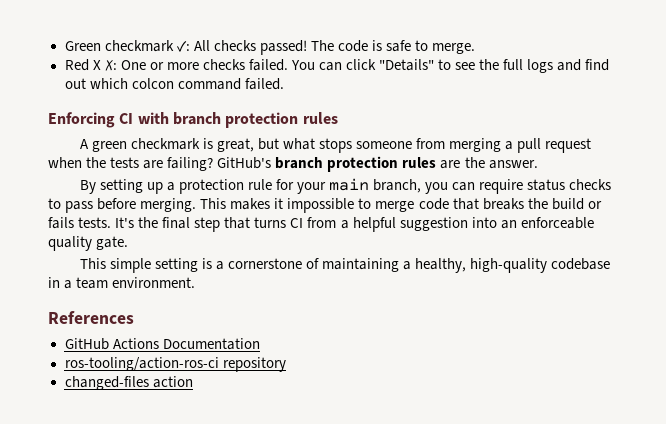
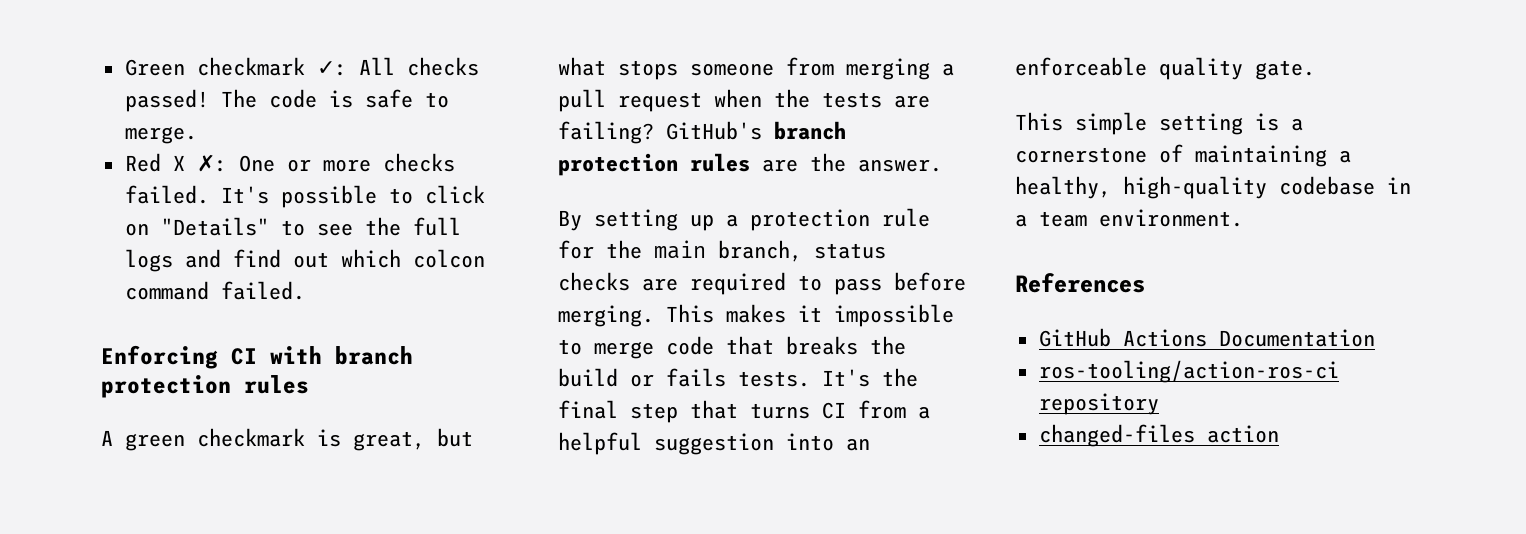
- You can click "Details" to see the full logs and find out which colcon command failed.
+ It's possible to click on "Details" to see the full logs and find out which colcon command failed.
- By setting up a protection rule for your main branch, you can require status checks to pass before merging.
+ By setting up a protection rule for the main branch, status checks are required to pass before merging.

